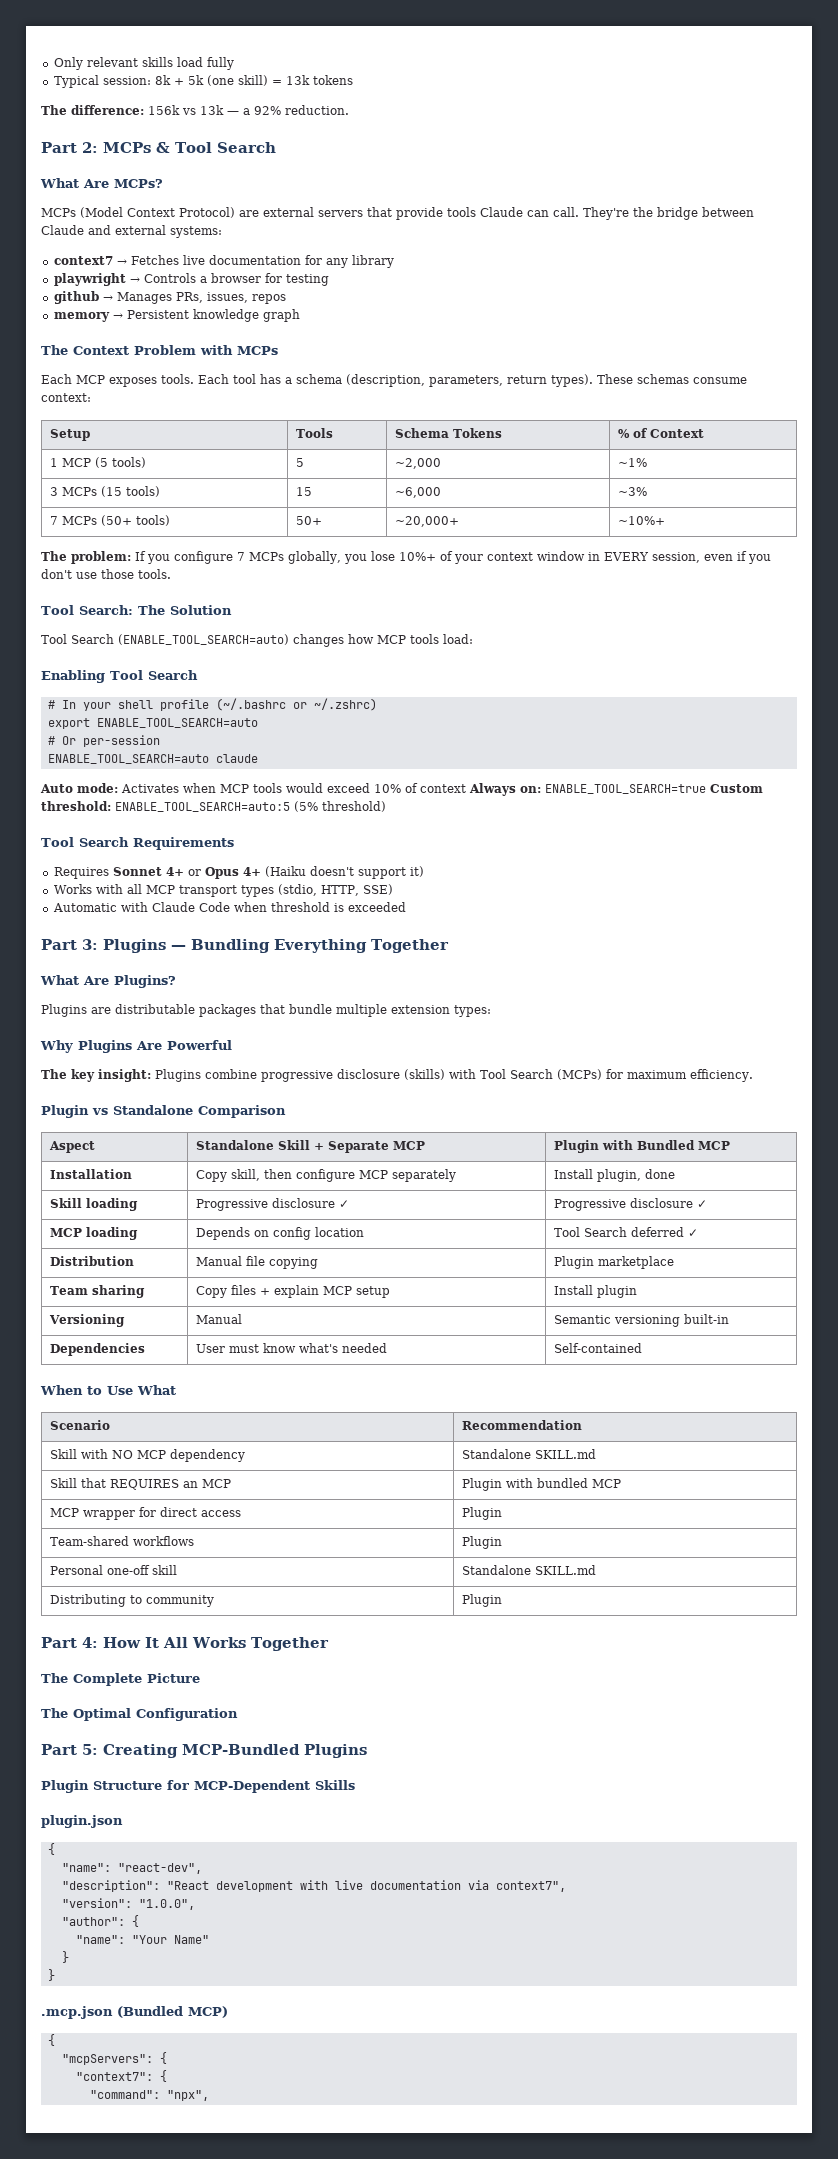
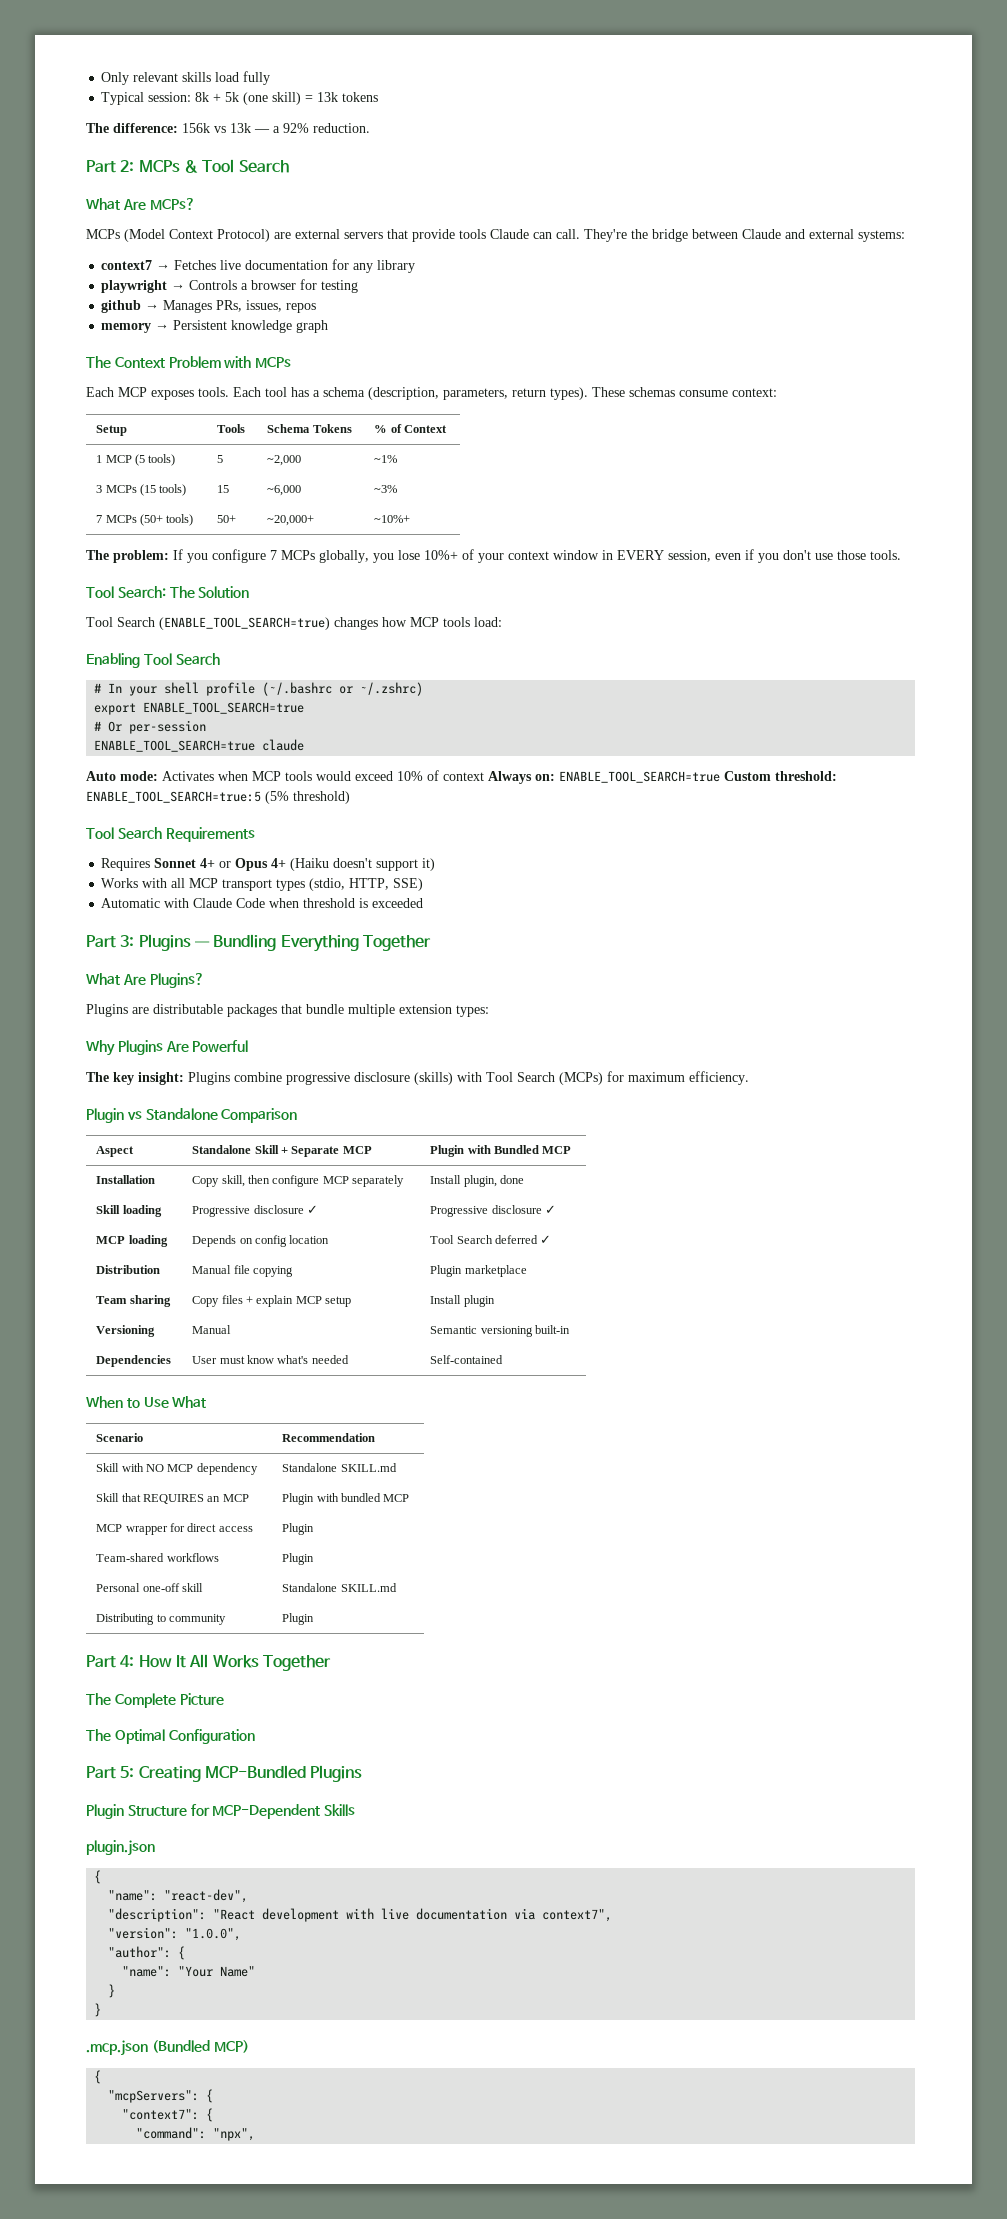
- Tool Search (ENABLE_TOOL_SEARCH=auto) changes how MCP tools load:
+ Tool Search (ENABLE_TOOL_SEARCH=true) changes how MCP tools load:
- export ENABLE_TOOL_SEARCH=auto
+ export ENABLE_TOOL_SEARCH=true
- ENABLE_TOOL_SEARCH=auto claude
+ ENABLE_TOOL_SEARCH=true claude
- Auto mode: Activates when MCP tools would exceed 10% of context Always on: ENABLE_TOOL_SEARCH=true Custom threshold: ENABLE_TOOL_SEARCH=auto:5 (5% threshold)
+ Auto mode: Activates when MCP tools would exceed 10% of context Always on: ENABLE_TOOL_SEARCH=true Custom threshold: ENABLE_TOOL_SEARCH=true:5 (5% threshold)

